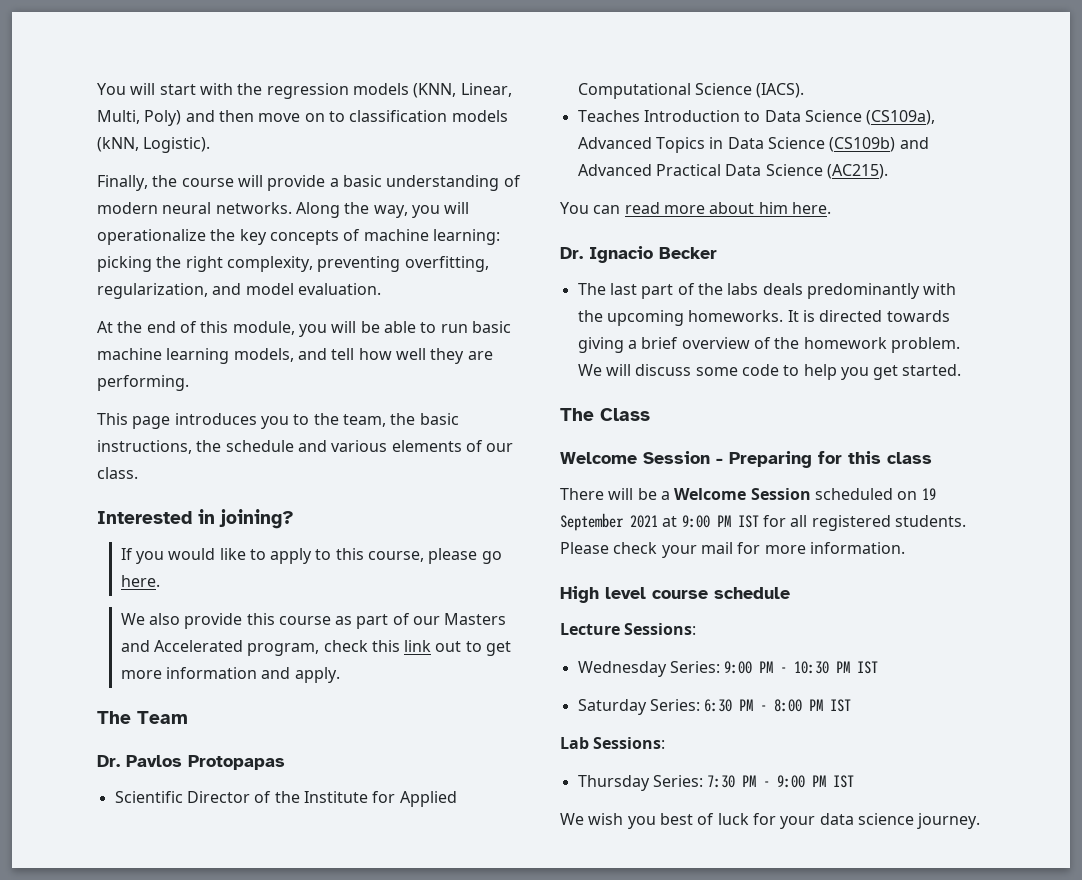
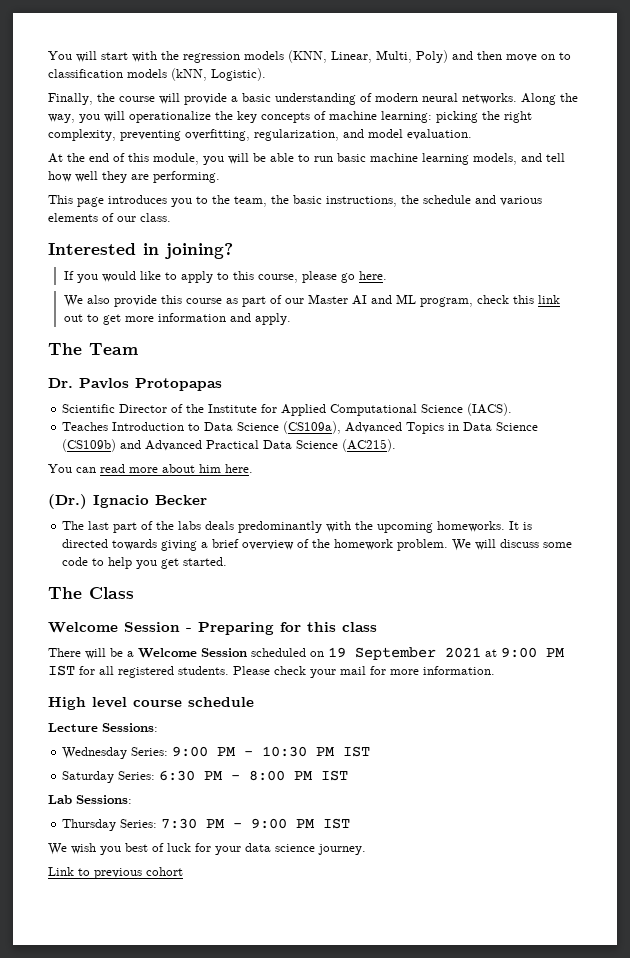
- We also provide this course as part of our Masters and Accelerated program, check this link out to get more information and apply.
+ We also provide this course as part of our Master AI and ML program, check this link out to get more information and apply.
- Dr. Ignacio Becker
+ (Dr.) Ignacio Becker
+ Link to previous cohort

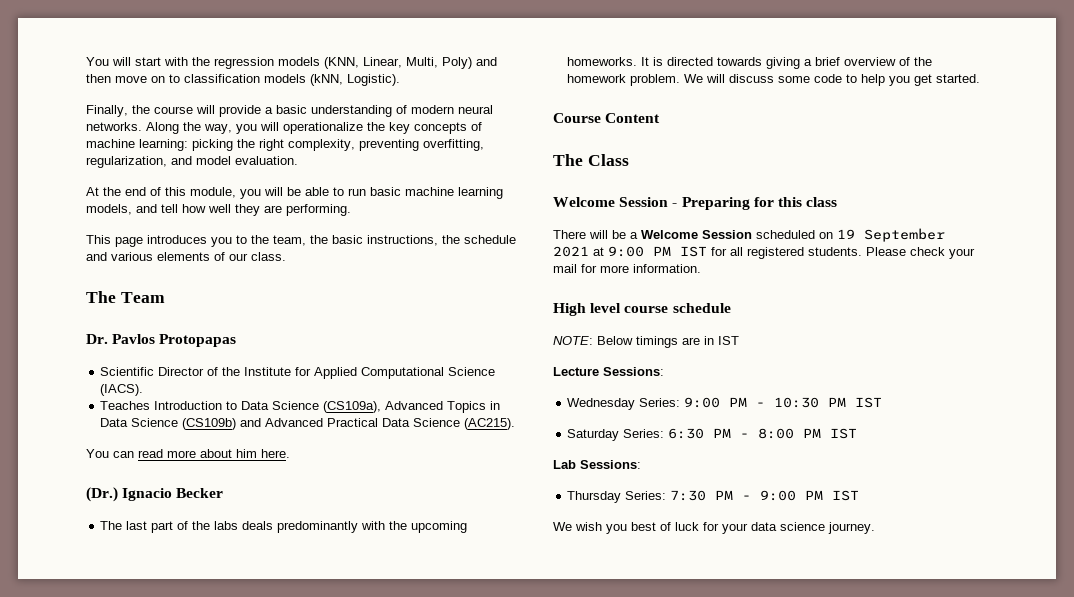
- Interested in joining?
- If you would like to apply to this course, please go here.
- We also provide this course as part of our Master AI and ML program, check this link out to get more information and apply.
+ Course Content
+ NOTE: Below timings are in IST
- Link to previous cohort

